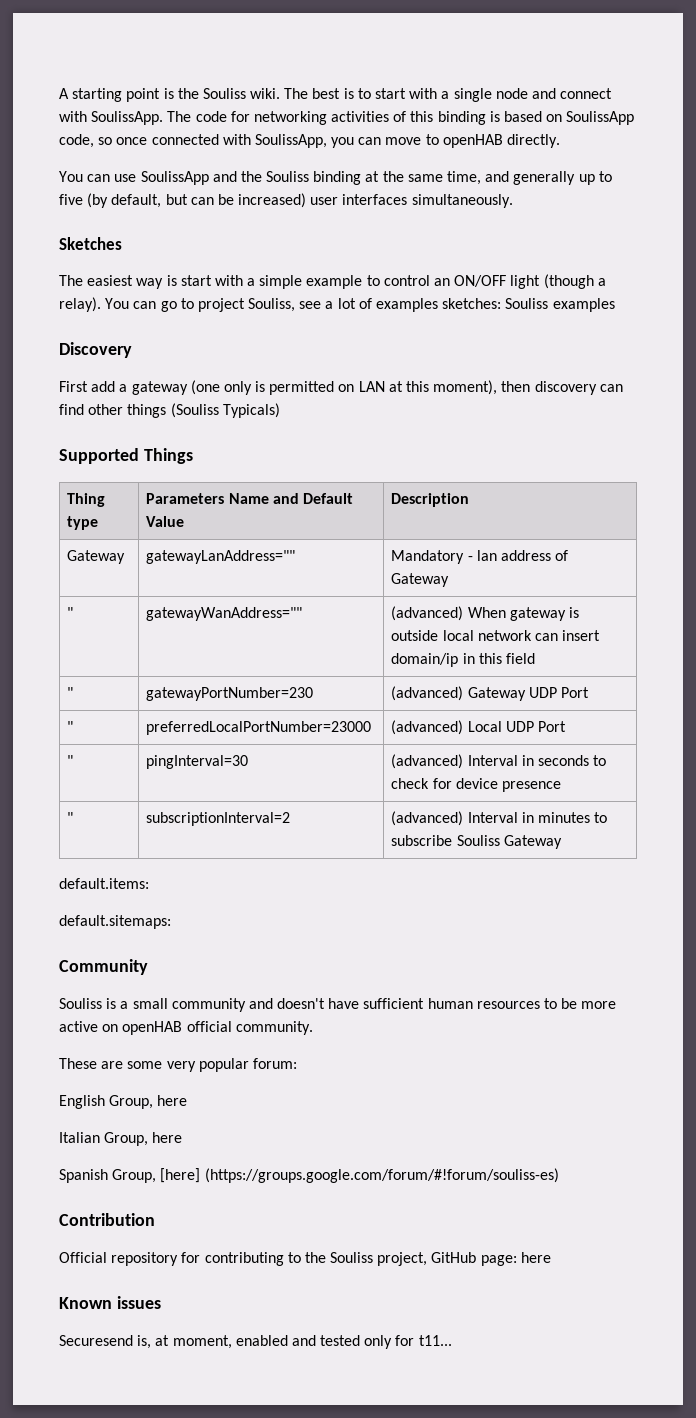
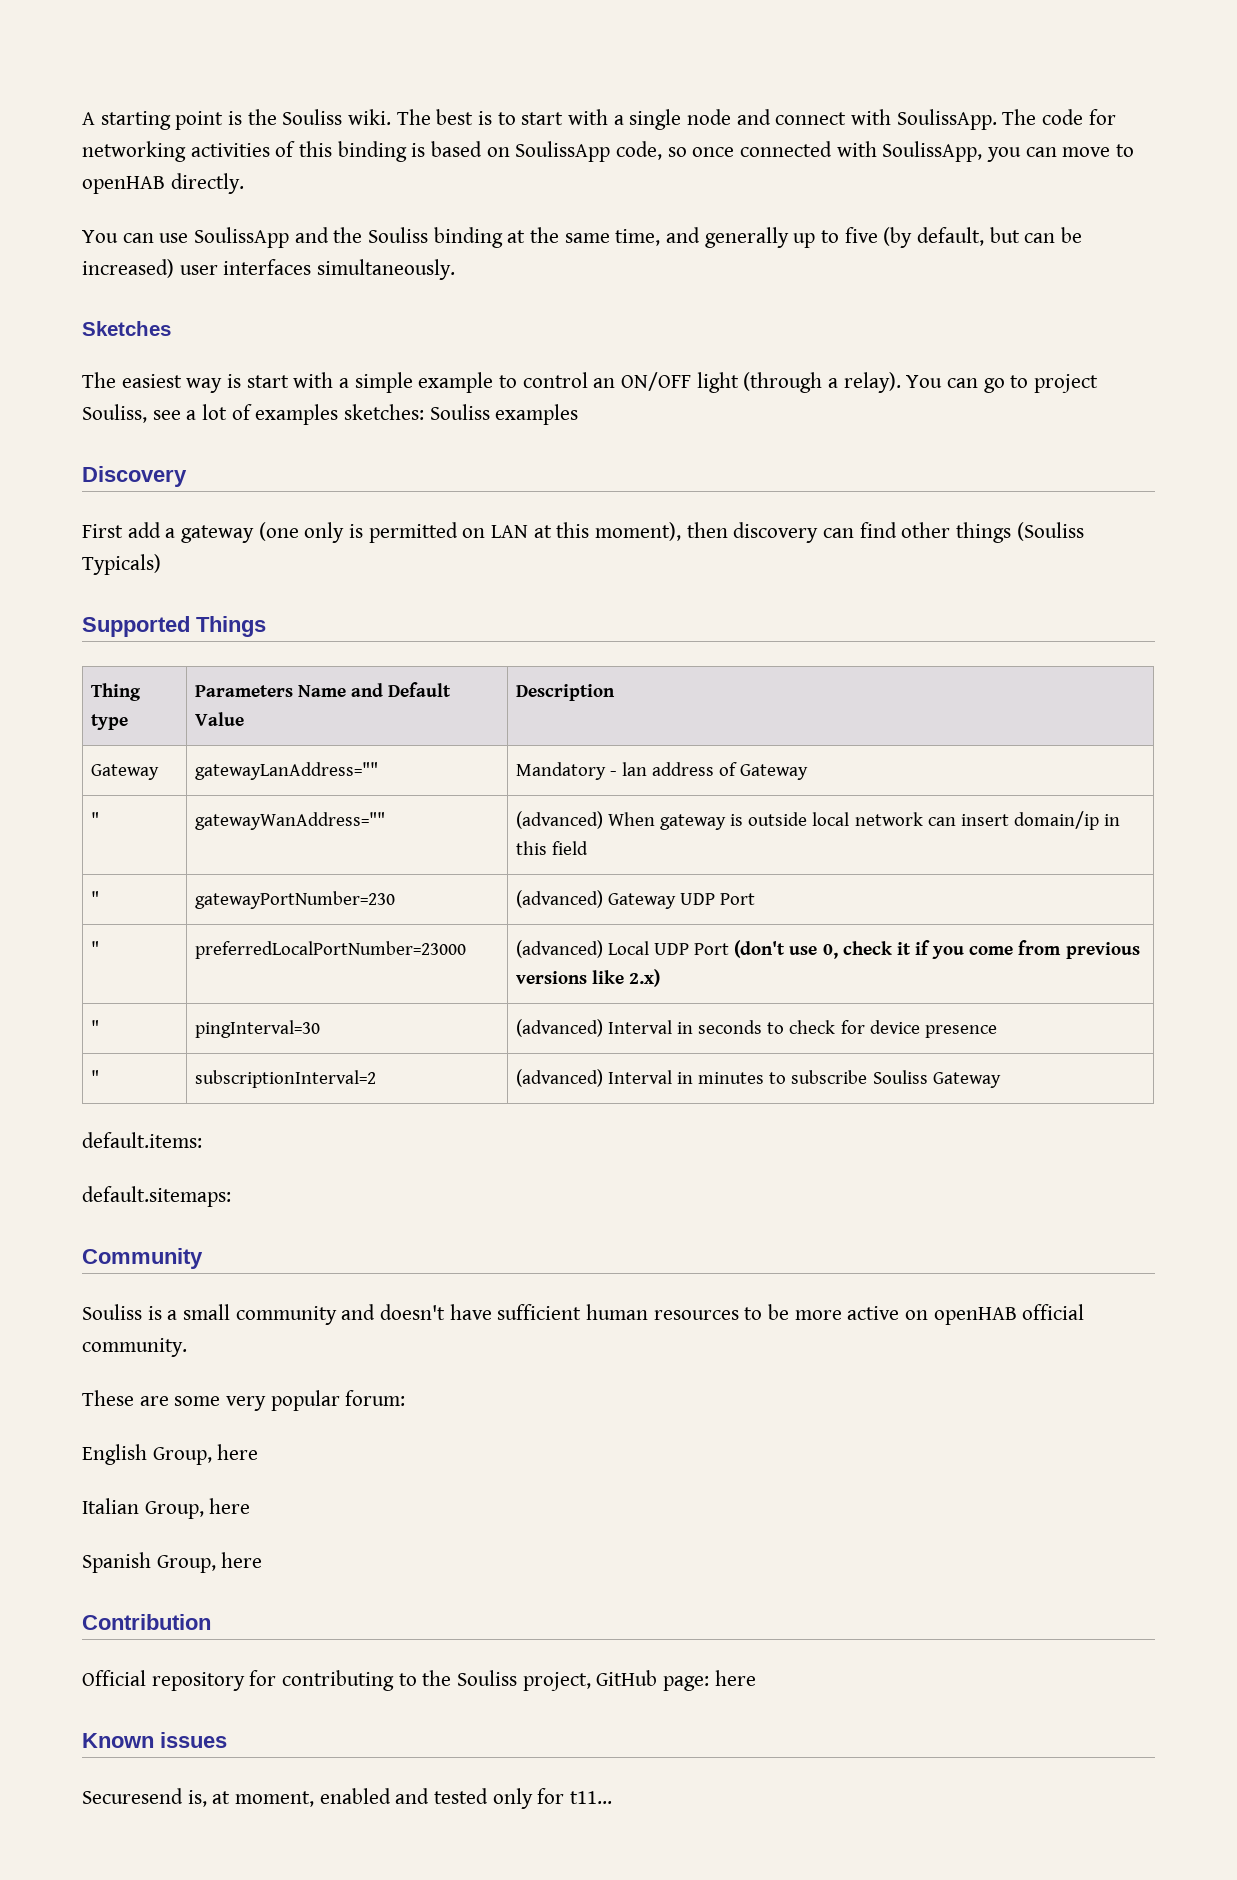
- The easiest way is start with a simple example to control an ON/OFF light (though a relay).
+ The easiest way is start with a simple example to control an ON/OFF light (through a relay).
- " | preferredLocalPortNumber=23000 | (advanced) Local UDP Port
+ " | preferredLocalPortNumber=23000 | (advanced) Local UDP Port (don't use 0, check it if you come from previous versions like 2.x)
- Spanish Group, [here] (https://groups.google.com/forum/#!forum/souliss-es)
+ Spanish Group, here

